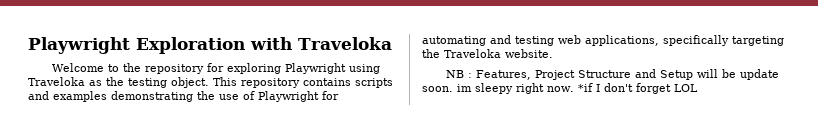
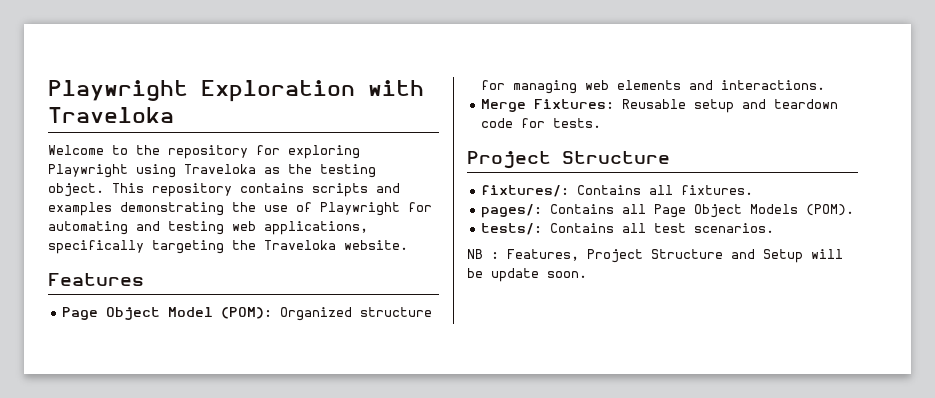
+ Features
+ Page Object Model (POM): Organized structure for managing web elements and interactions.
+ Merge Fixtures: Reusable setup and teardown code for tests.
+ Project Structure
+ fixtures/: Contains all fixtures.
+ pages/: Contains all Page Object Models (POM).
+ tests/: Contains all test scenarios.
- NB : Features, Project Structure and Setup will be update soon. im sleepy right now. *if I don't forget LOL
+ NB : Features, Project Structure and Setup will be update soon.

